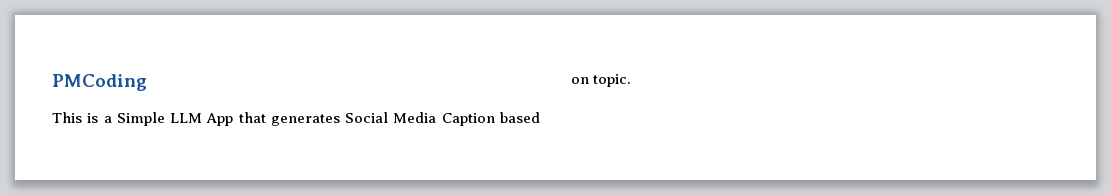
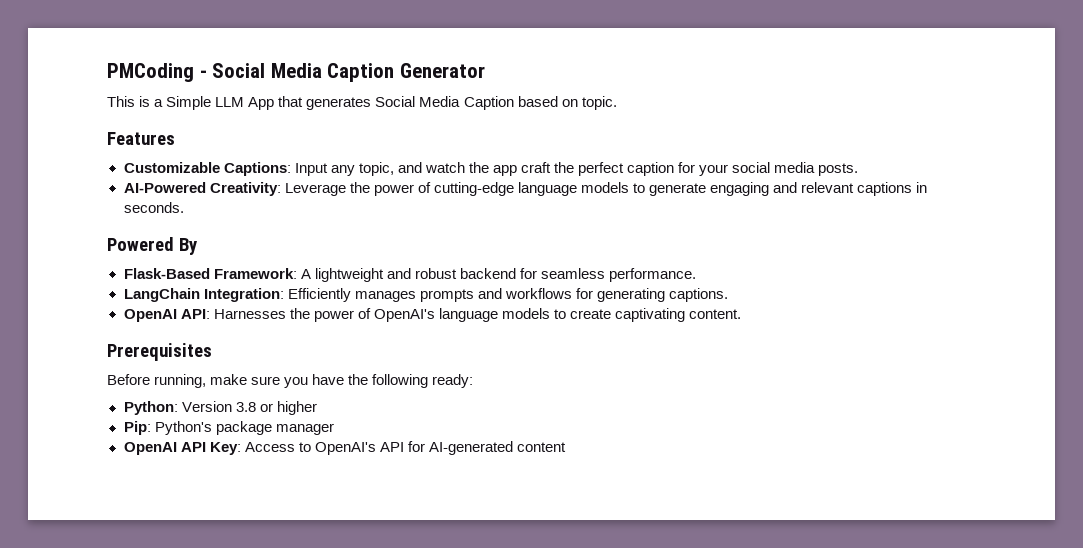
- PMCoding
+ PMCoding - Social Media Caption Generator
+ Features
+ Customizable Captions: Input any topic, and watch the app craft the perfect caption for your social media posts.
+ AI-Powered Creativity: Leverage the power of cutting-edge language models to generate engaging and relevant captions in seconds.
+ Powered By
+ Flask-Based Framework: A lightweight and robust backend for seamless performance.
+ LangChain Integration: Efficiently manages prompts and workflows for generating captions.
+ OpenAI API: Harnesses the power of OpenAI's language models to create captivating content.
+ Prerequisites
+ Before running, make sure you have the following ready:
+ Python: Version 3.8 or higher
+ Pip: Python's package manager
+ OpenAI API Key: Access to OpenAI's API for AI-generated content

